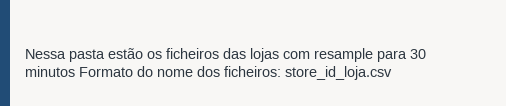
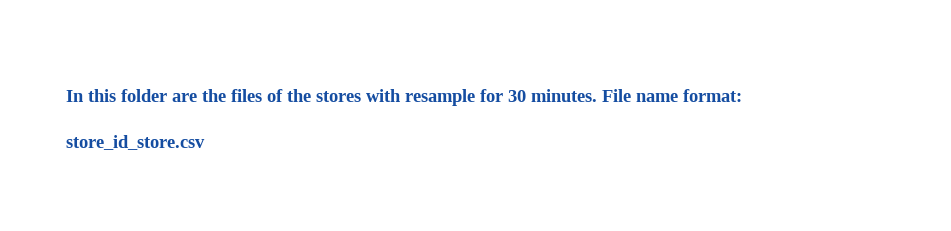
- Nessa pasta estão os ficheiros das lojas com resample para 30 minutos Formato do nome dos ficheiros: store_id_loja.csv
+ In this folder are the files of the stores with resample for 30 minutes. File name format:
+ store_id_store.csv

